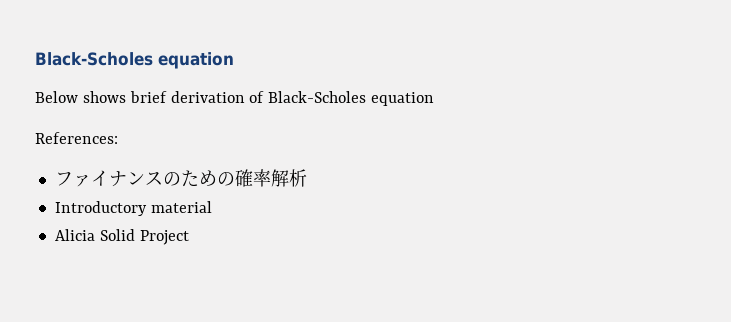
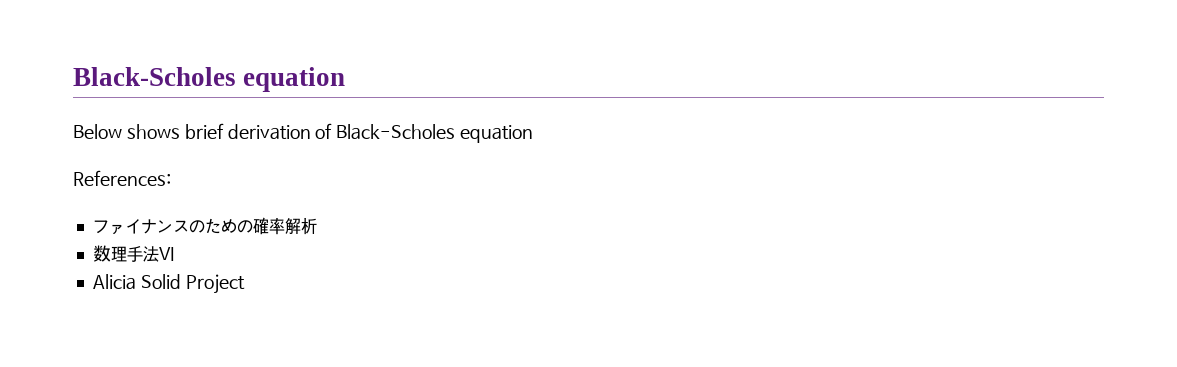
- Introductory material
+ 数理手法VI

